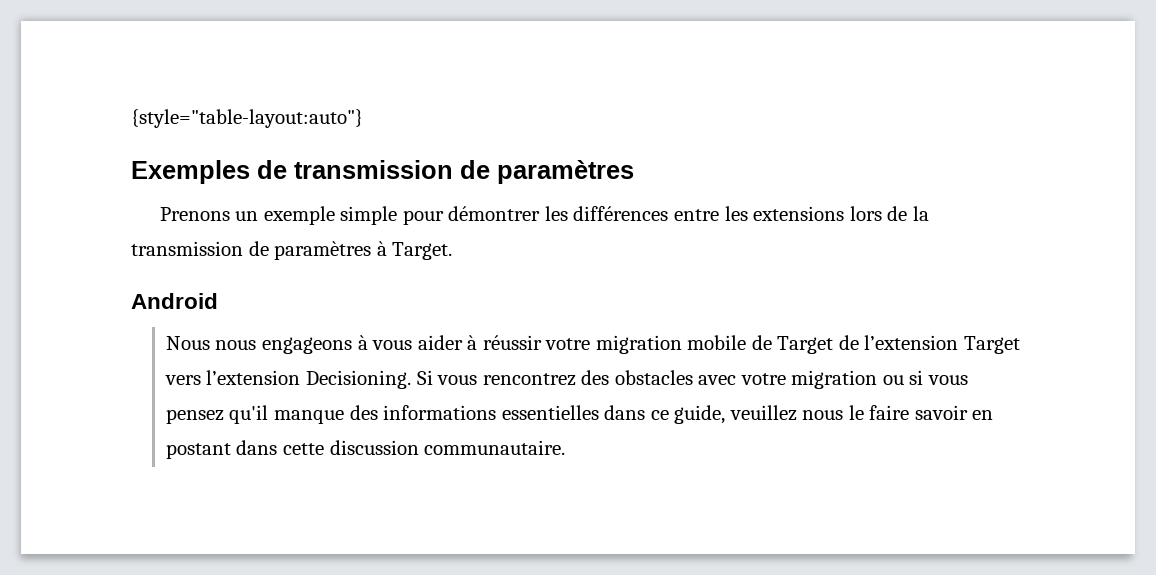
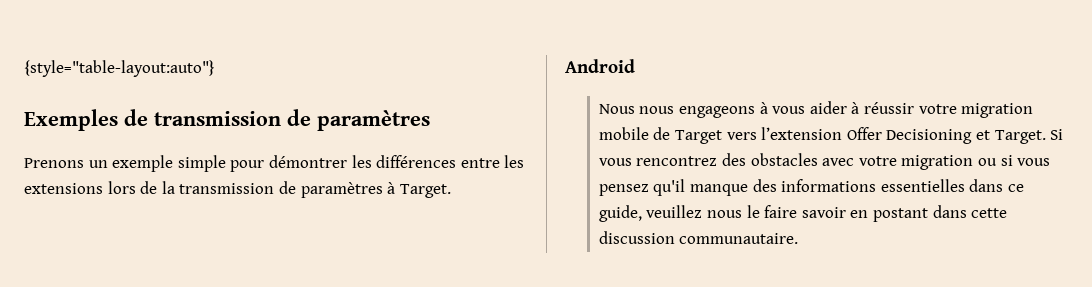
- Nous nous engageons à vous aider à réussir votre migration mobile de Target de l’extension Target vers l’extension Decisioning.
+ Nous nous engageons à vous aider à réussir votre migration mobile de Target vers l’extension Offer Decisioning et Target.

